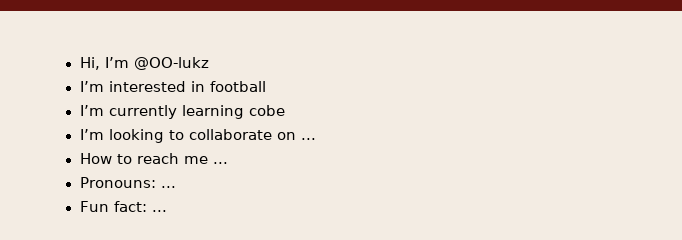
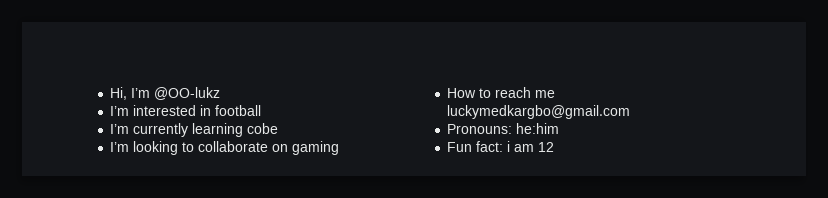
- I’m looking to collaborate on ...
+ I’m looking to collaborate on gaming
- How to reach me ...
+ How to reach me luckymedkargbo@gmail.com
- Pronouns: ...
+ Pronouns: he:him
- Fun fact: ...
+ Fun fact: i am 12

